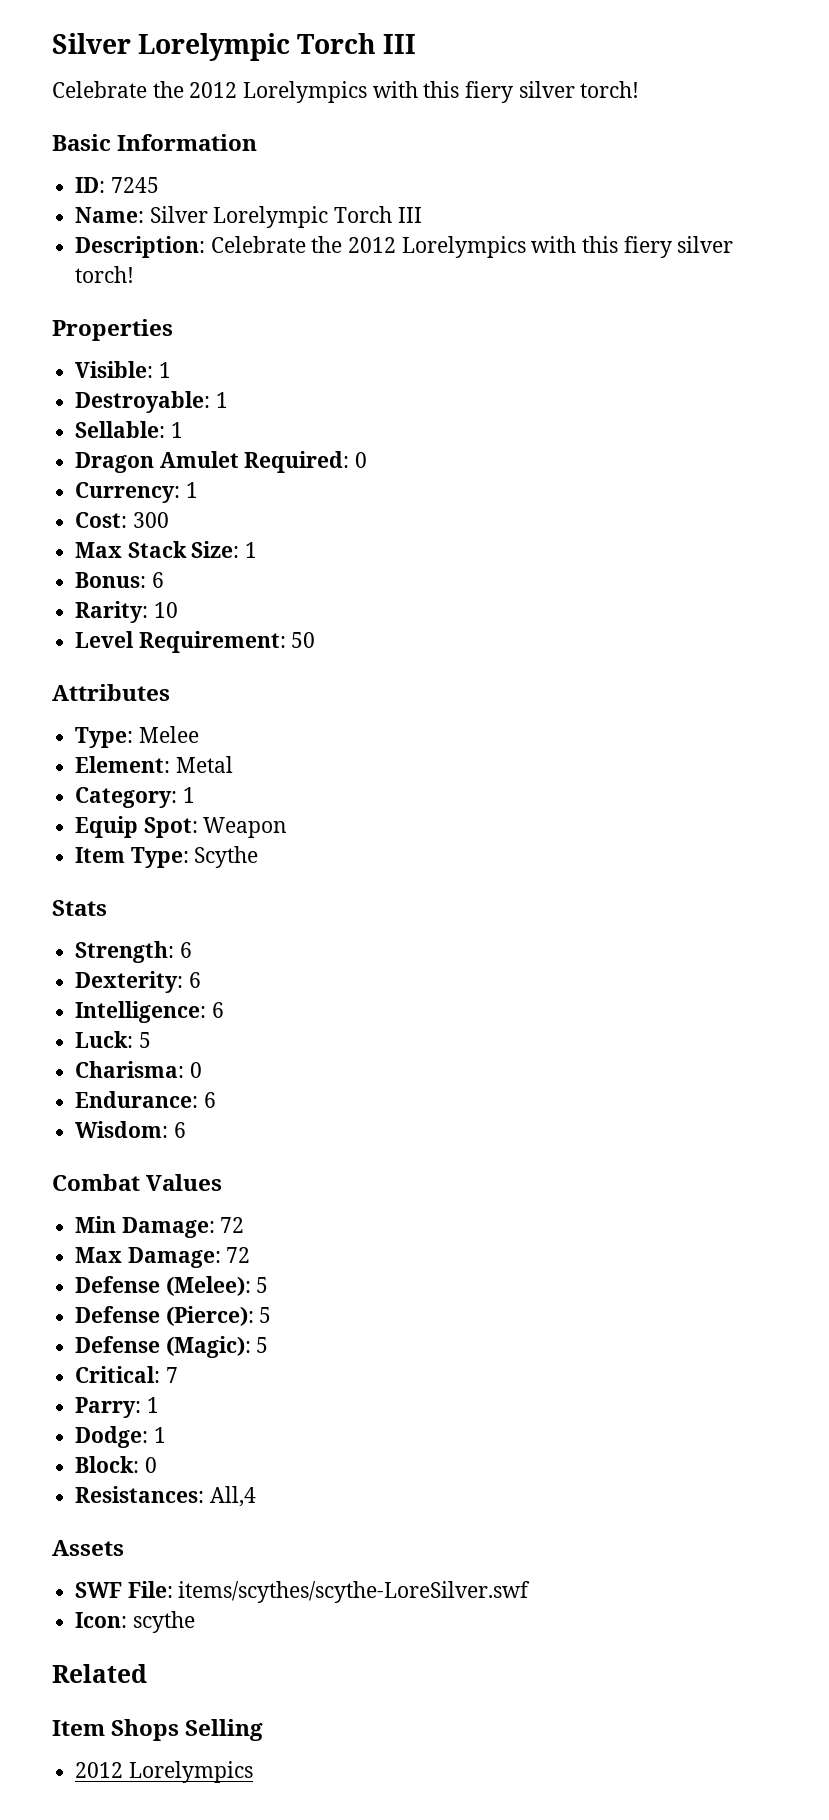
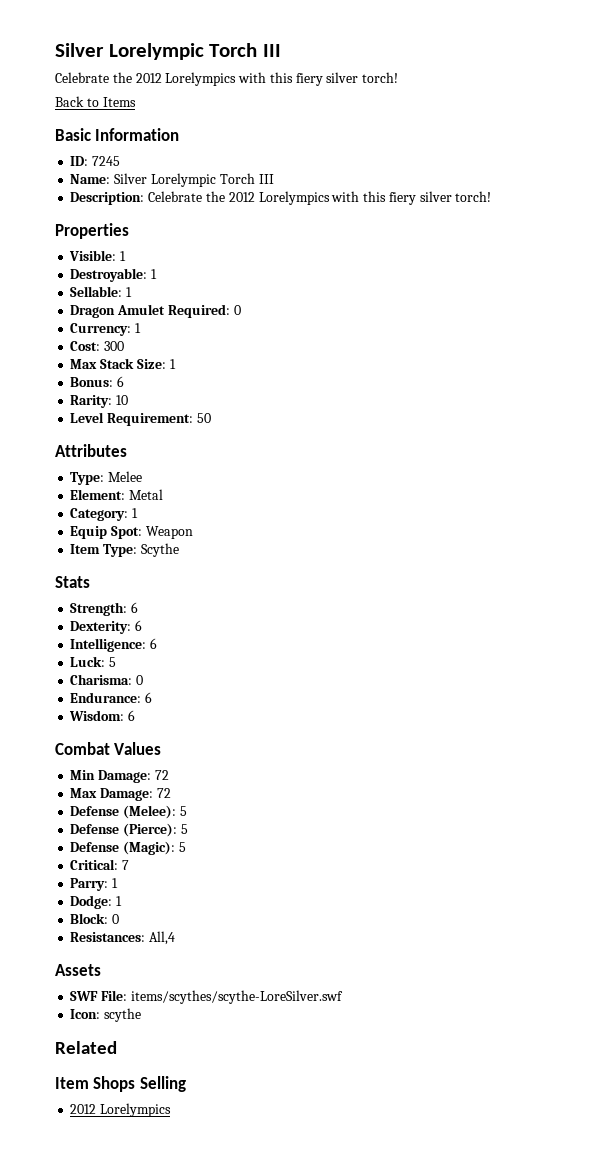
+ Back to Items

